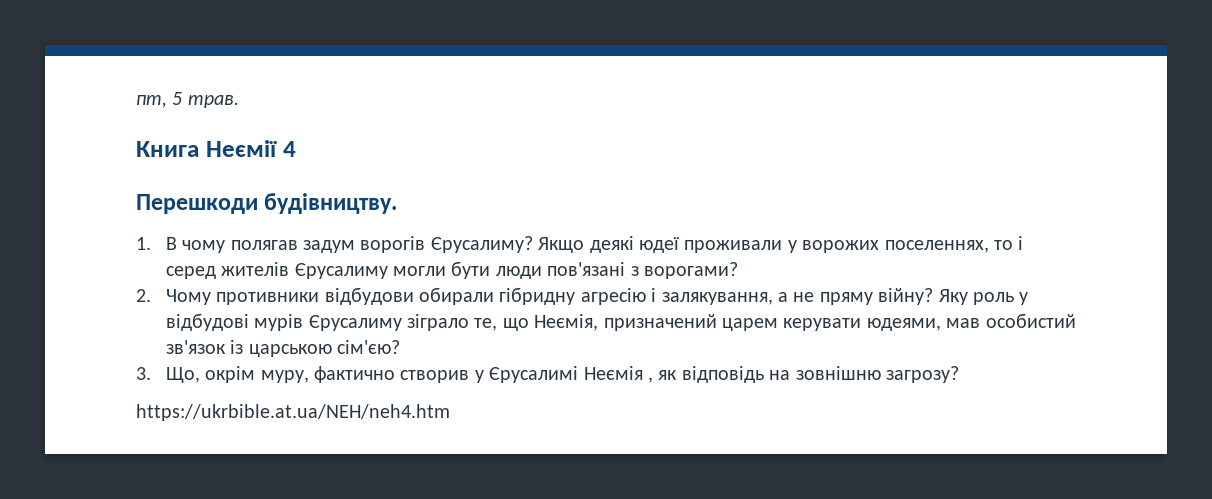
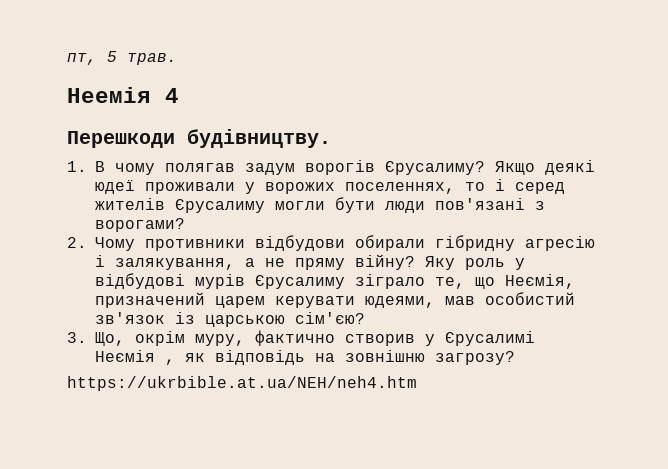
- Книга Неємії 4
+ Неемія 4

